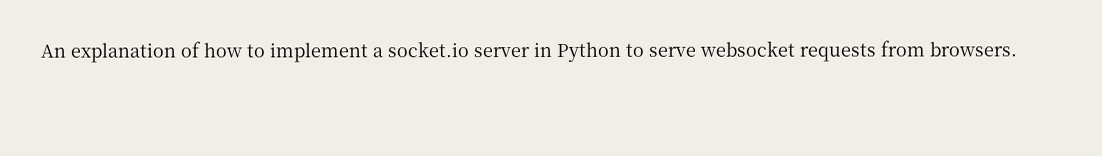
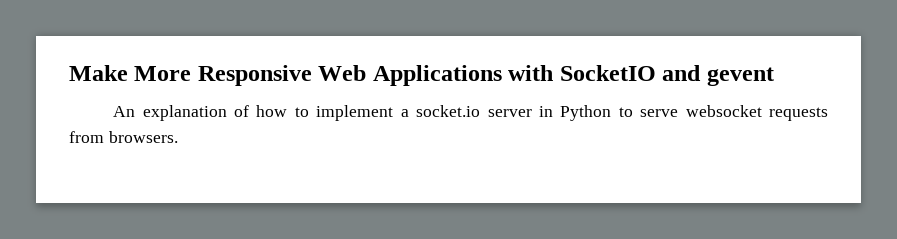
+ Make More Responsive Web Applications with SocketIO and gevent

